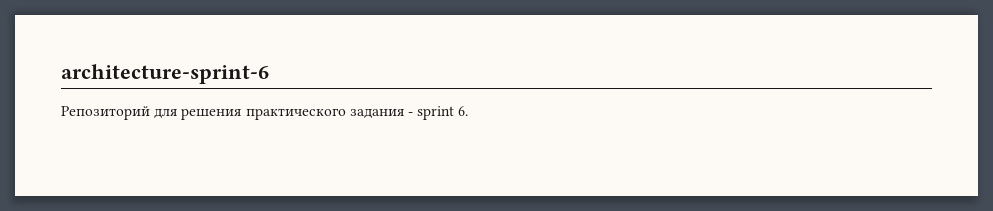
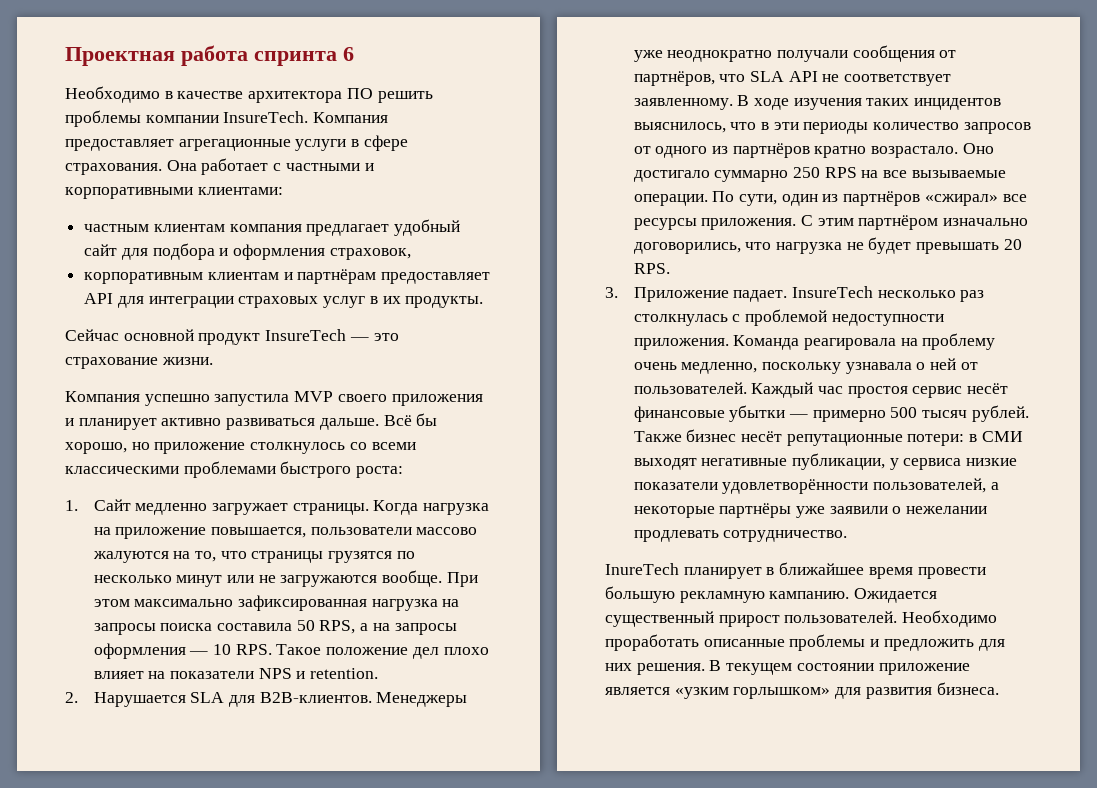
- architecture-sprint-6
- Репозиторий для решения практического задания - sprint 6.
+ Проектная работа спринта 6
+ Необходимо в качестве архитектора ПО решить проблемы компании InsureTech. Компания предоставляет агрегационные услуги в сфере страхования. Она работает с частными и корпоративными клиентами:
+ частным клиентам компания предлагает удобный сайт для подбора и оформления страховок,
+ корпоративным клиентам и партнёрам предоставляет API для интеграции страховых услуг в их продукты.
+ Сейчас основной продукт InsureTech — это страхование жизни.
+ Компания успешно запустила MVP своего приложения и планирует активно развиваться дальше. Всё бы хорошо, но приложение столкнулось со всеми классическими проблемами быстрого роста:
+ 1. Сайт медленно загружает страницы. Когда нагрузка на приложение повышается, пользователи массово жалуются на то, что страницы грузятся по несколько минут или не загружаются вообще. При этом максимально зафиксированная нагрузка на запросы поиска составила 50 RPS, а на запросы оформления — 10 RPS. Такое положение дел плохо влияет на показатели NPS и retention.
+ 2. Нарушается SLA для B2B-клиентов. Менеджеры уже неоднократно получали сообщения от партнёров, что SLA API не соответствует заявленному. В ходе изучения таких инцидентов выяснилось, что в эти периоды количество запросов от одного из партнёров кратно возрастало. Оно достигало суммарно 250 RPS на все вызываемые операции. По сути, один из партнёров «сжирал» все ресурсы приложения. С этим партнёром изначально договорились, что нагрузка не будет превышать 20 RPS.
+ 3. Приложение падает. InsureTech несколько раз столкнулась с проблемой недоступности приложения. Команда реагировала на проблему очень медленно, поскольку узнавала о ней от пользователей. Каждый час простоя сервис несёт финансовые убытки — примерно 500 тысяч рублей. Также бизнес несёт репутационные потери: в СМИ выходят негативные публикации, у сервиса низкие показатели удовлетворённости пользователей, а некоторые партнёры уже заявили о нежелании продлевать сотрудничество.
+ InureTech планирует в ближайшее время провести большую рекламную кампанию. Ожидается существенный прирост пользователей. Необходимо проработать описанные проблемы и предложить для них решения. В текущем состоянии приложение является «узким горлышком» для развития бизнеса.

